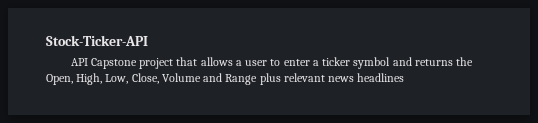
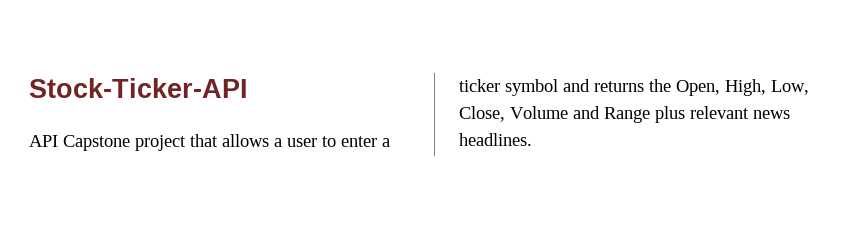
- API Capstone project that allows a user to enter a ticker symbol and returns the Open, High, Low, Close, Volume and Range plus relevant news headlines
+ API Capstone project that allows a user to enter a ticker symbol and returns the Open, High, Low, Close, Volume and Range plus relevant news headlines.

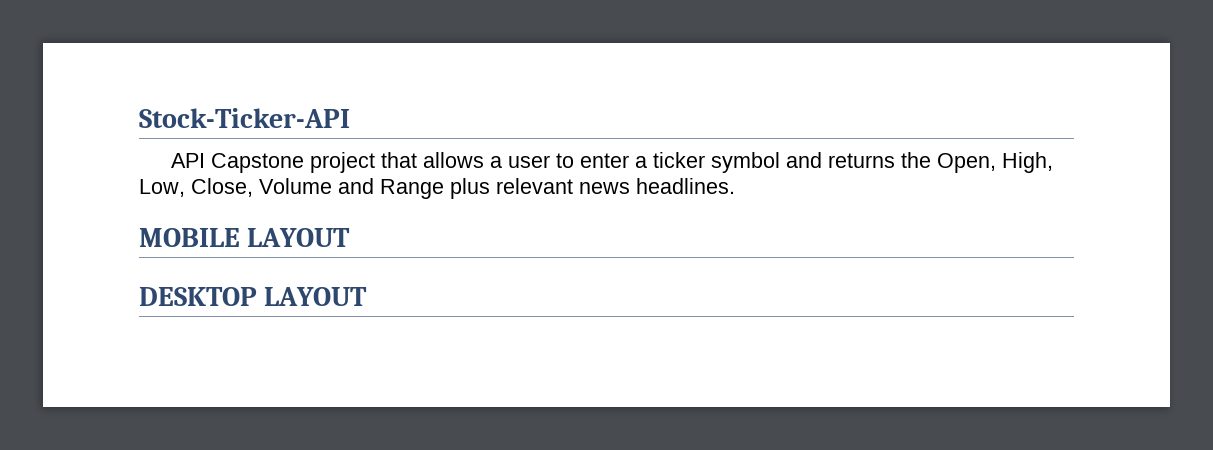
+ MOBILE LAYOUT
+ DESKTOP LAYOUT

